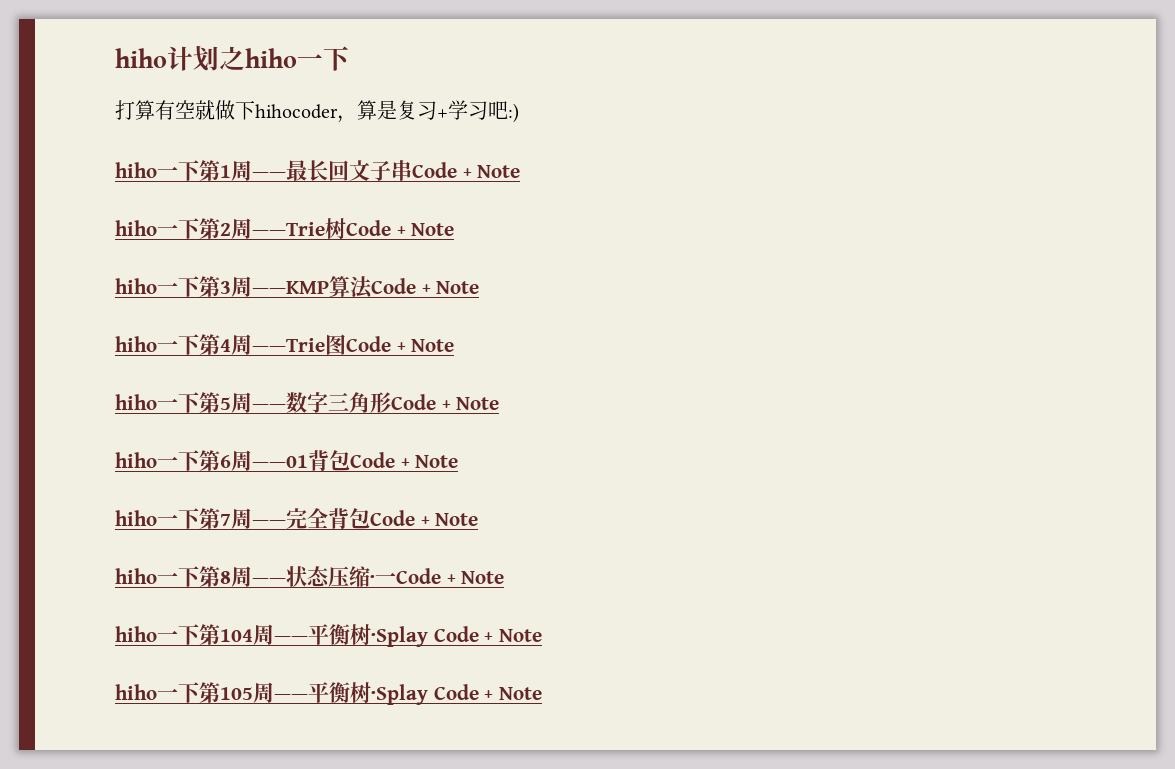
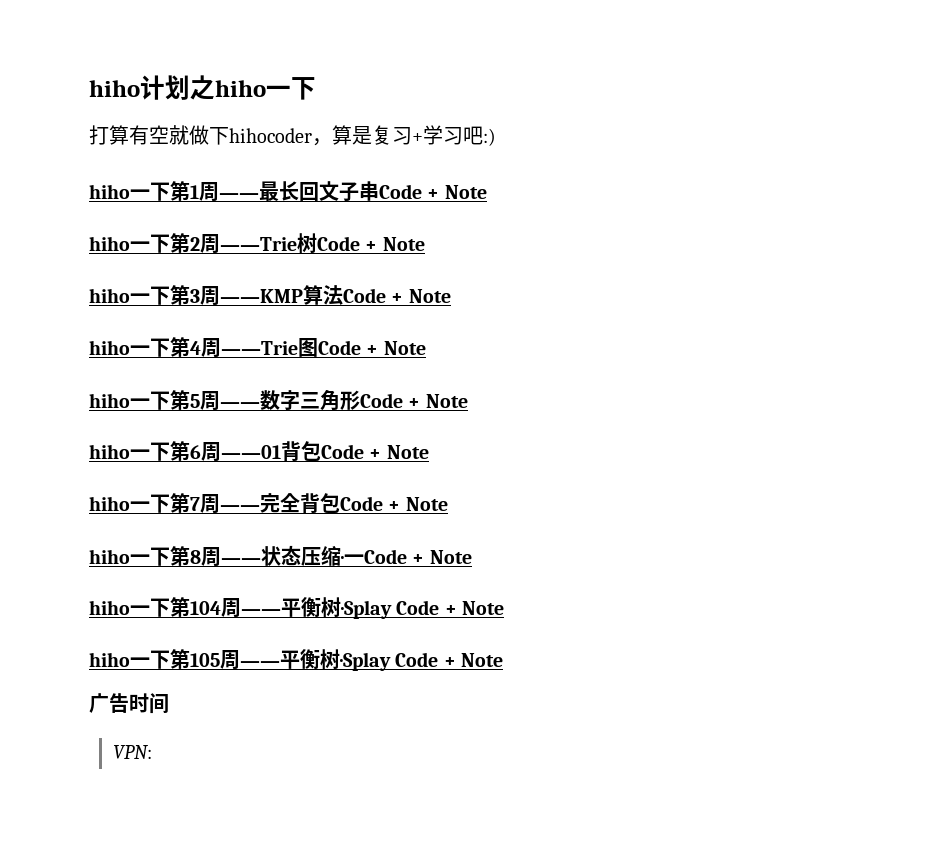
+ 广告时间
+ VPN:

